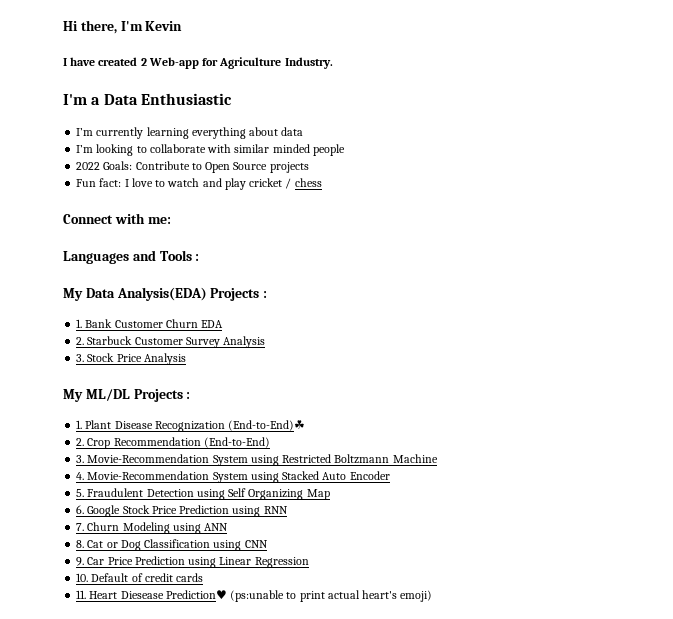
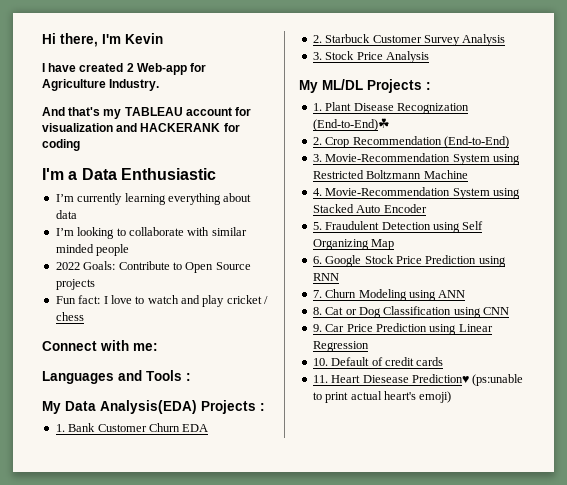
+ And that's my TABLEAU account for visualization and HACKERANK for coding

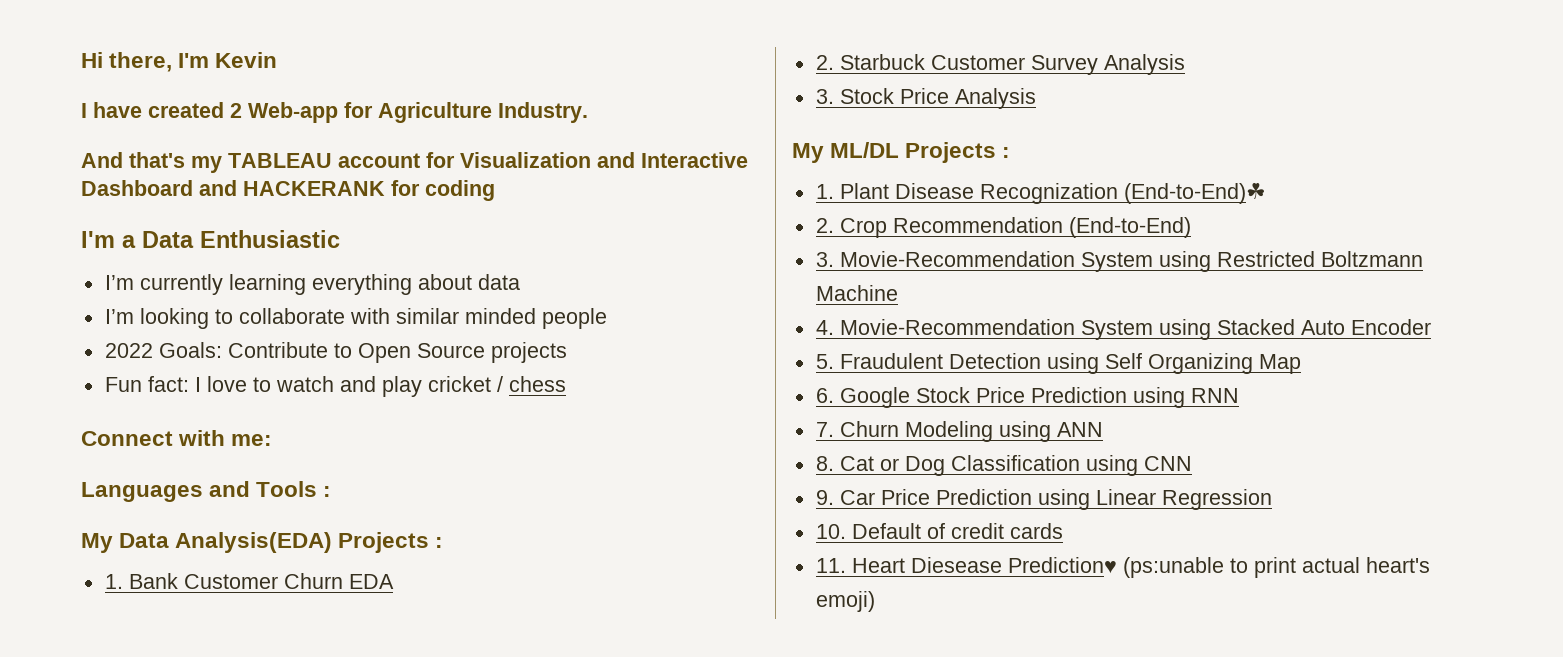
- And that's my TABLEAU account for visualization and HACKERANK for coding
+ And that's my TABLEAU account for Visualization and Interactive Dashboard and HACKERANK for coding

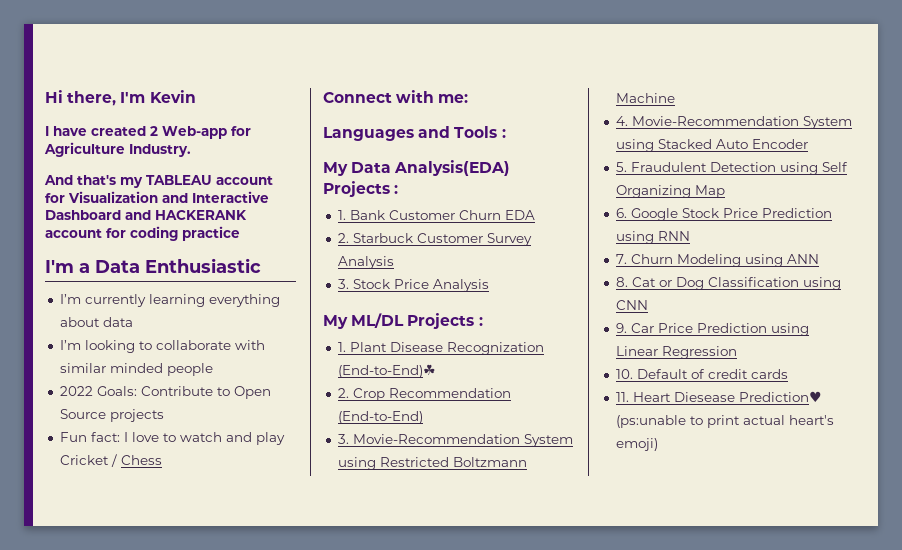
- And that's my TABLEAU account for Visualization and Interactive Dashboard and HACKERANK for coding
+ And that's my TABLEAU account for Visualization and Interactive Dashboard and HACKERANK account for coding practice
- Fun fact: I love to watch and play cricket / chess
+ Fun fact: I love to watch and play Cricket / Chess

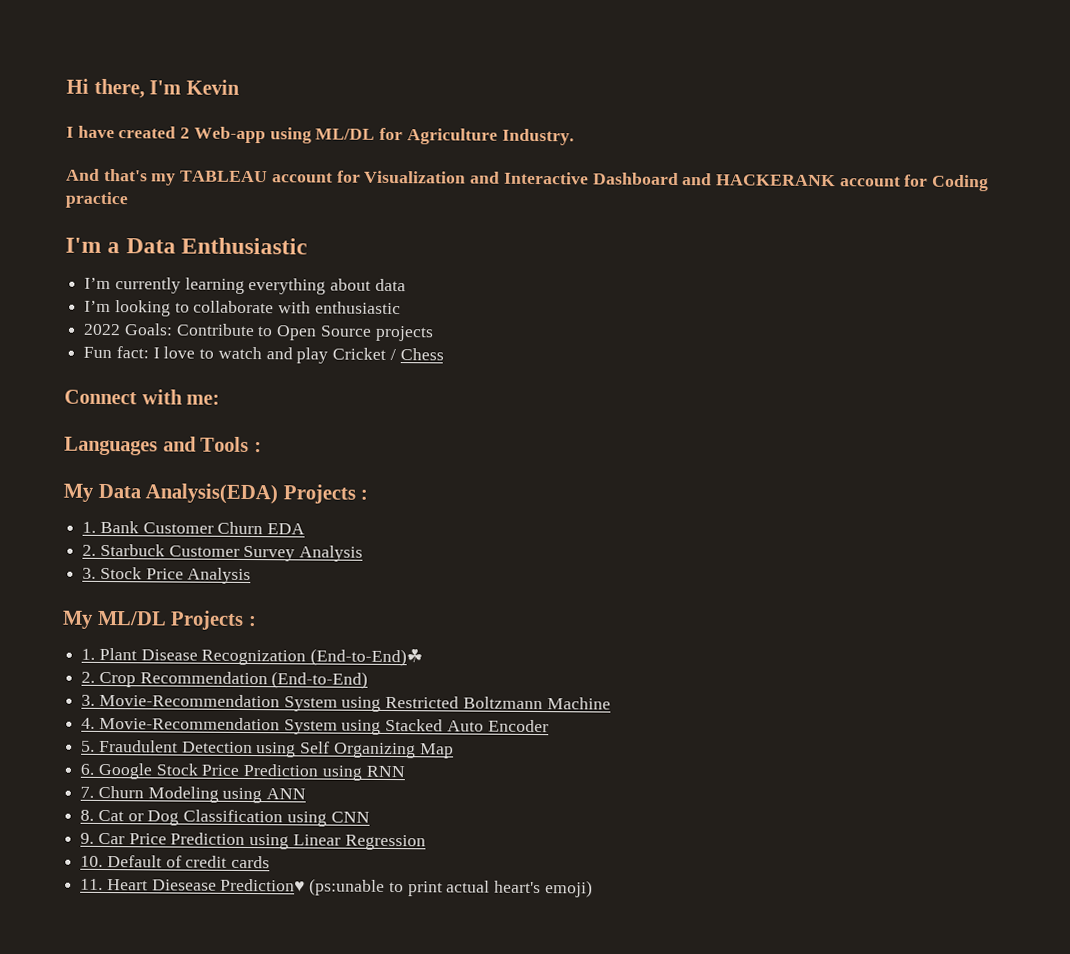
- I have created 2 Web-app for Agriculture Industry.
+ I have created 2 Web-app using ML/DL for Agriculture Industry.
- And that's my TABLEAU account for Visualization and Interactive Dashboard and HACKERANK account for coding practice
+ And that's my TABLEAU account for Visualization and Interactive Dashboard and HACKERANK account for Coding practice
- I’m looking to collaborate with similar minded people
+ I’m looking to collaborate with enthusiastic

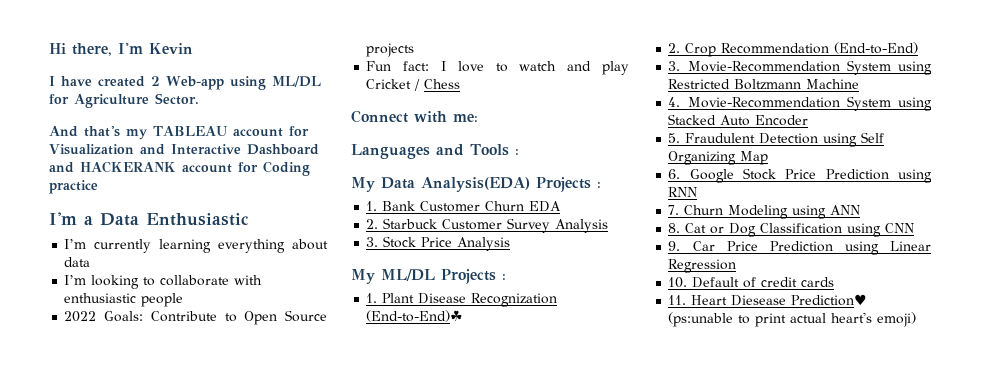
- I have created 2 Web-app using ML/DL for Agriculture Industry.
+ I have created 2 Web-app using ML/DL for Agriculture Sector.
- I’m looking to collaborate with enthusiastic
+ I’m looking to collaborate with enthusiastic people

